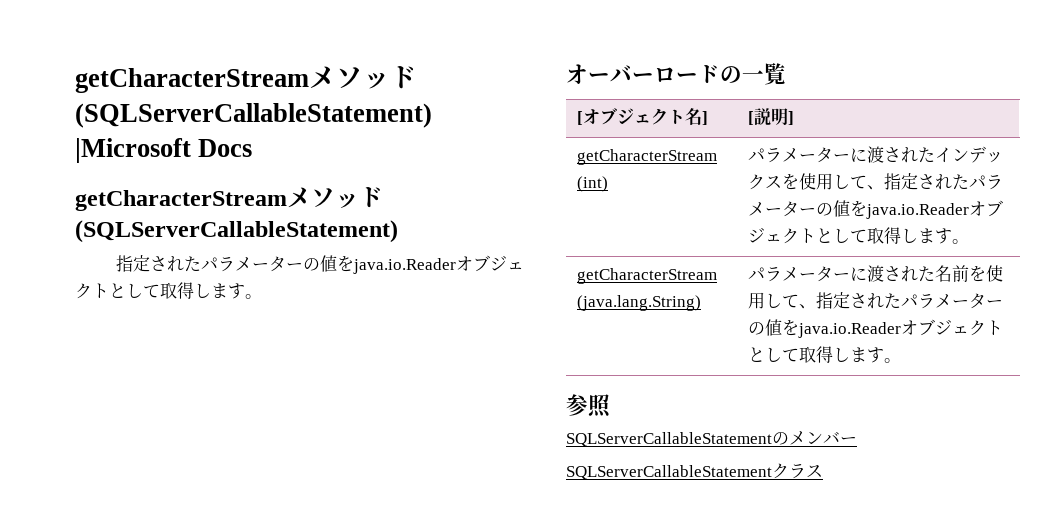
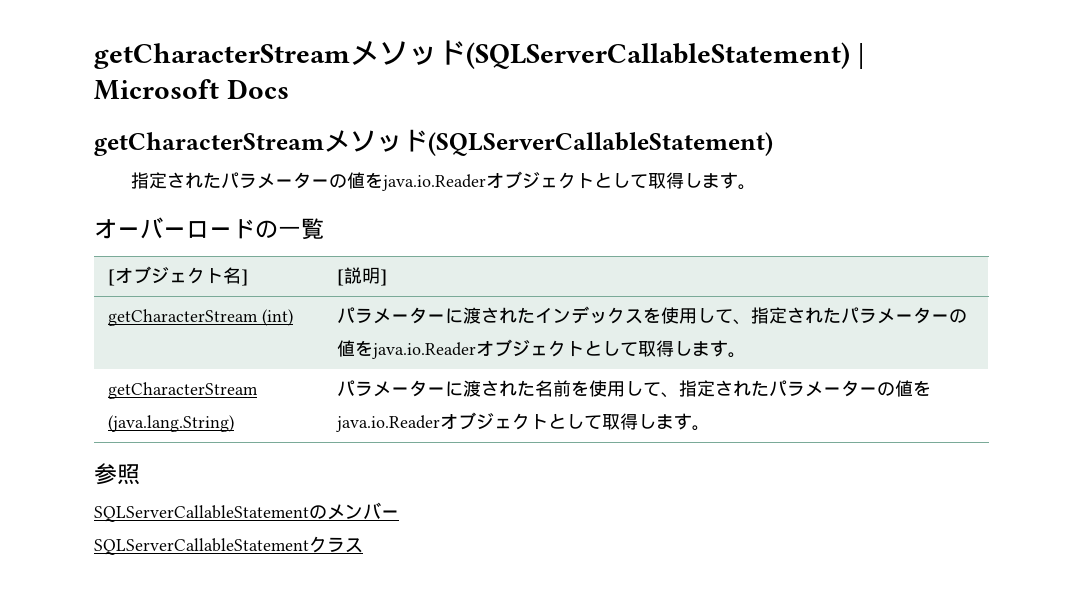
- getCharacterStreamメソッド(SQLServerCallableStatement) |Microsoft Docs
+ getCharacterStreamメソッド(SQLServerCallableStatement) | Microsoft Docs

